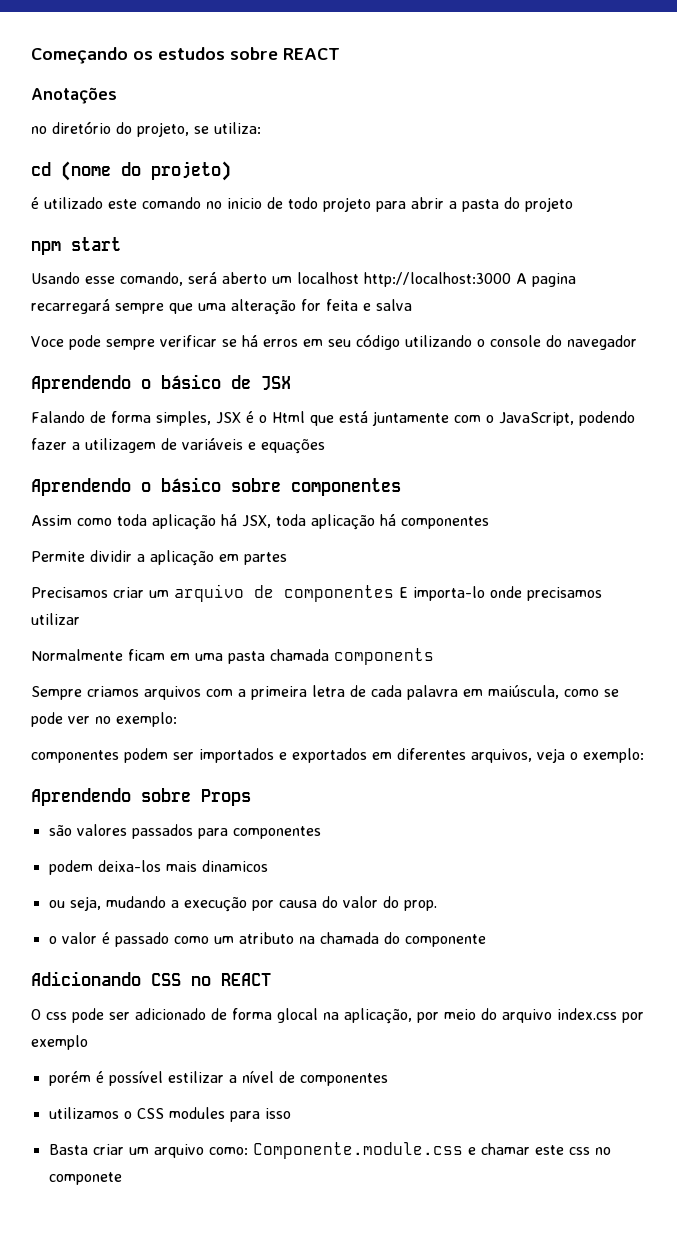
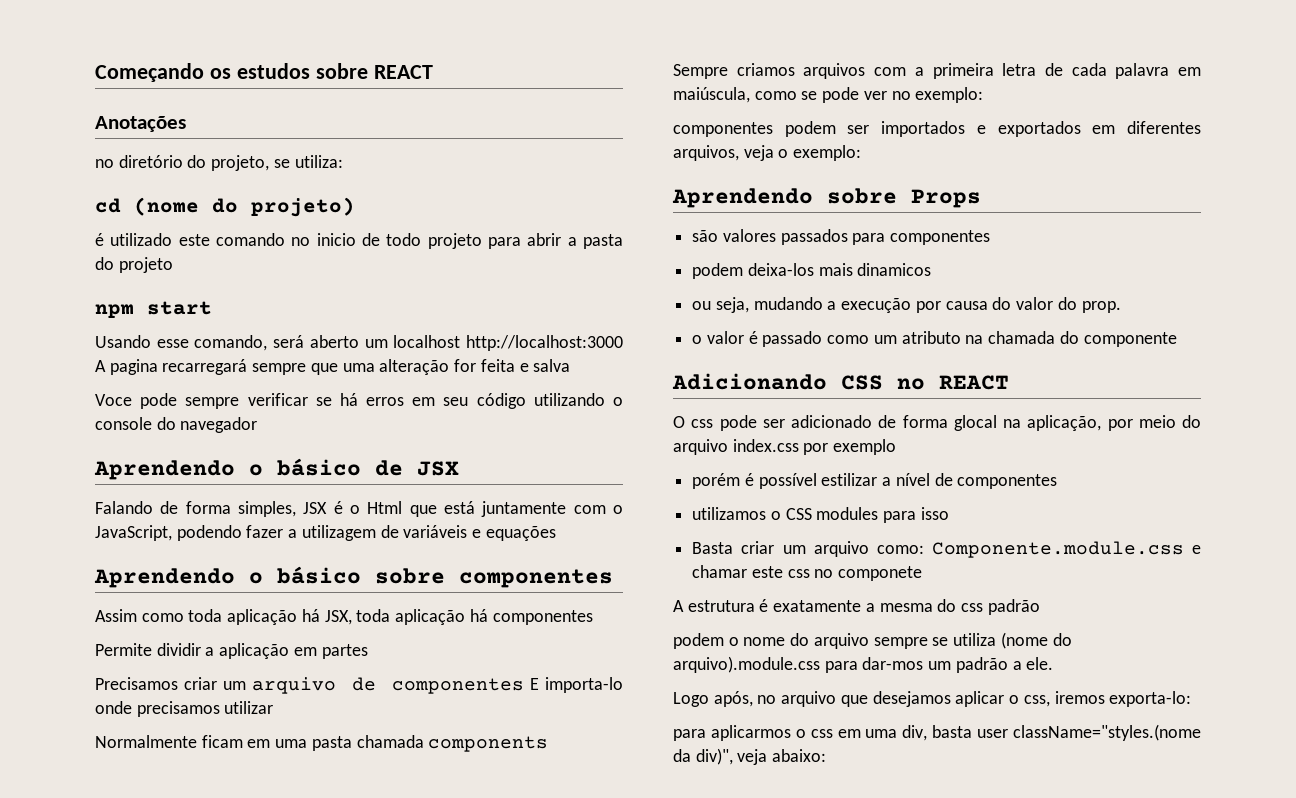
+ A estrutura é exatamente a mesma do css padrão
+ podem o nome do arquivo sempre se utiliza (nome do arquivo).module.css para dar-mos um padrão a ele.
+ Logo após, no arquivo que desejamos aplicar o css, iremos exporta-lo:
+ para aplicarmos o css em uma div, basta user className="styles.(nome da div)", veja abaixo:

